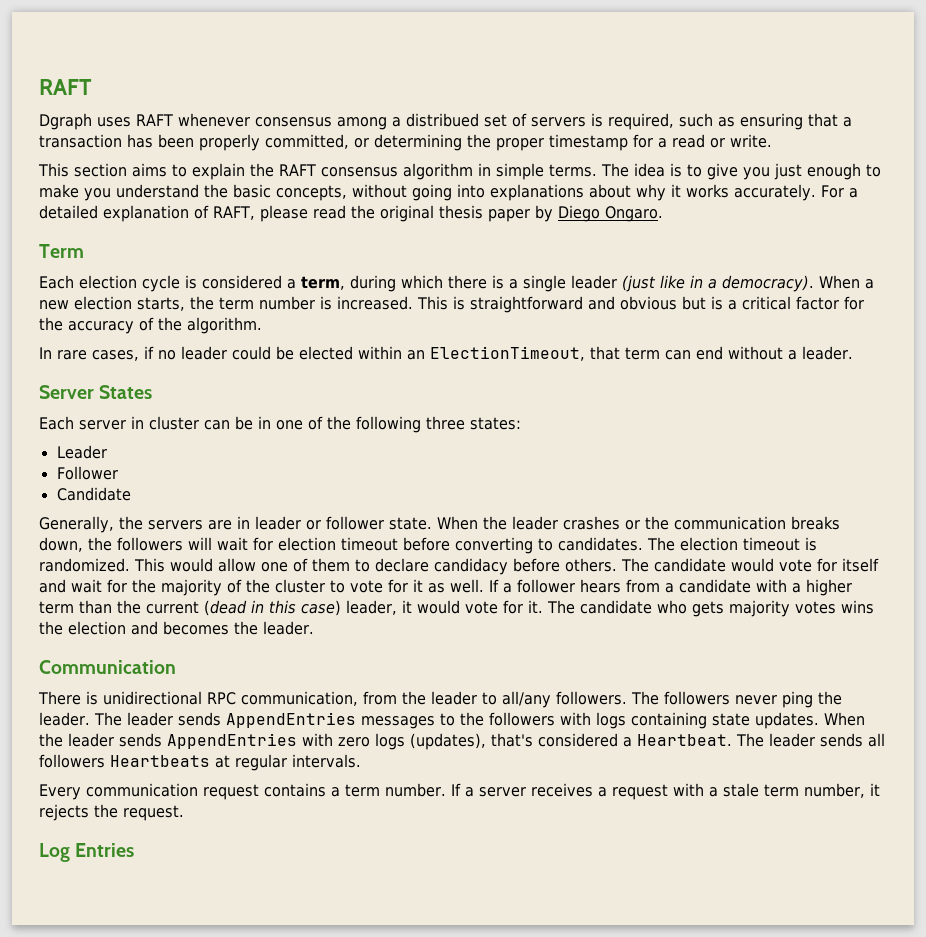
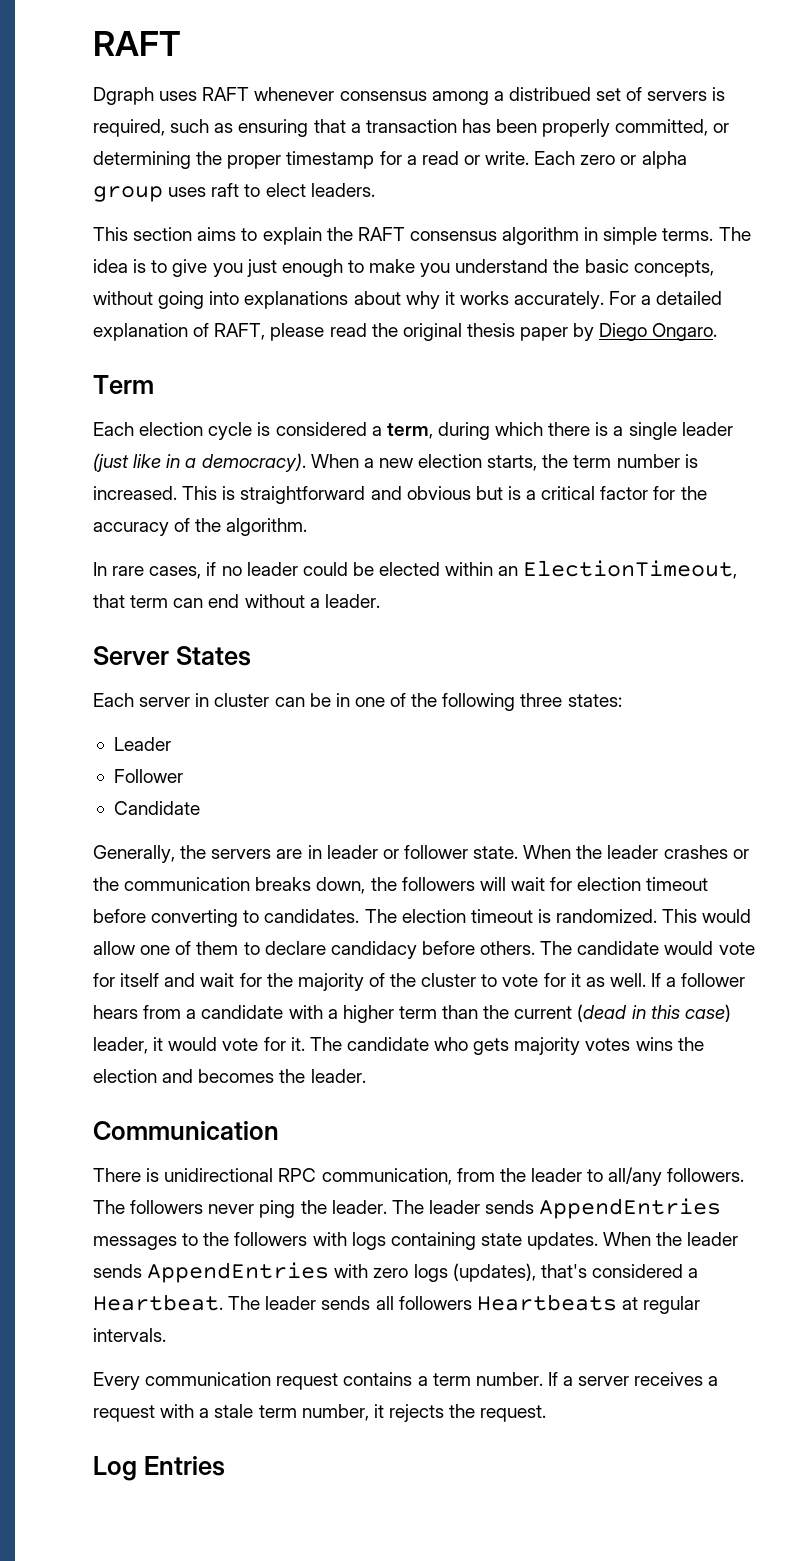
+ Each zero or alpha group uses raft to elect leaders.

